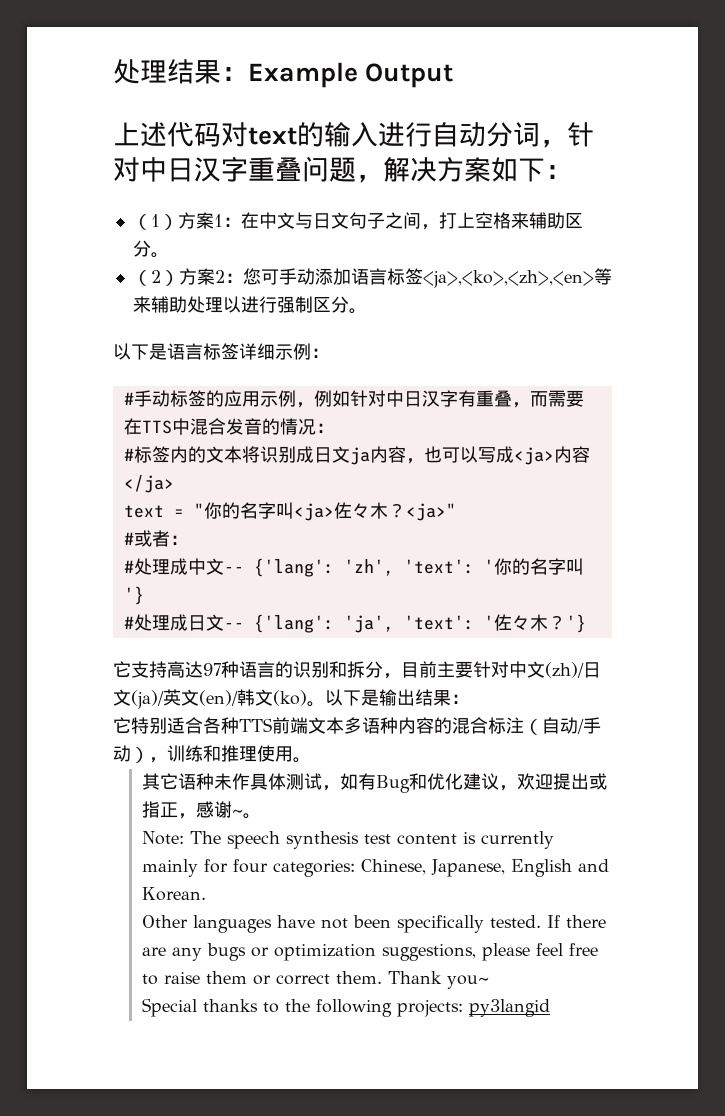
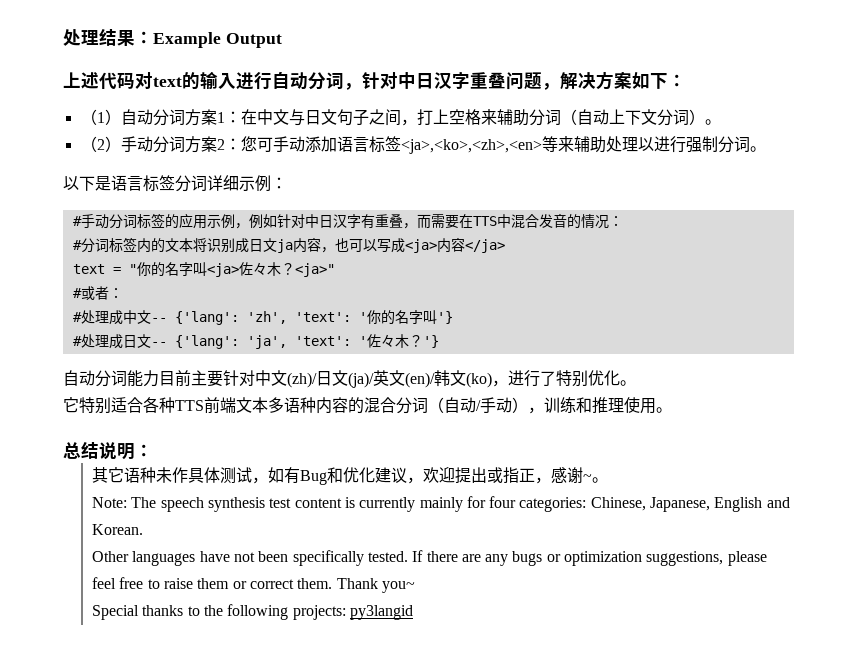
- （1）方案1：在中文与日文句子之间，打上空格来辅助区分。
+ （1）自动分词方案1：在中文与日文句子之间，打上空格来辅助分词（自动上下文分词）。
- （2）方案2：您可手动添加语言标签<ja>,<ko>,<zh>,<en>等来辅助处理以进行强制区分。
+ （2）手动分词方案2：您可手动添加语言标签<ja>,<ko>,<zh>,<en>等来辅助处理以进行强制分词。
- 以下是语言标签详细示例：
+ 以下是语言标签分词详细示例：
- #手动标签的应用示例，例如针对中日汉字有重叠，而需要在TTS中混合发音的情况：
+ #手动分词标签的应用示例，例如针对中日汉字有重叠，而需要在TTS中混合发音的情况：
- #标签内的文本将识别成日文ja内容，也可以写成<ja>内容</ja>
+ #分词标签内的文本将识别成日文ja内容，也可以写成<ja>内容</ja>
- 它支持高达97种语言的识别和拆分，目前主要针对中文(zh)/日文(ja)/英文(en)/韩文(ko)。以下是输出结果：
+ 自动分词能力目前主要针对中文(zh)/日文(ja)/英文(en)/韩文(ko)，进行了特别优化。
- 它特别适合各种TTS前端文本多语种内容的混合标注（自动/手动），训练和推理使用。
+ 它特别适合各种TTS前端文本多语种内容的混合分词（自动/手动），训练和推理使用。
+ 总结说明：

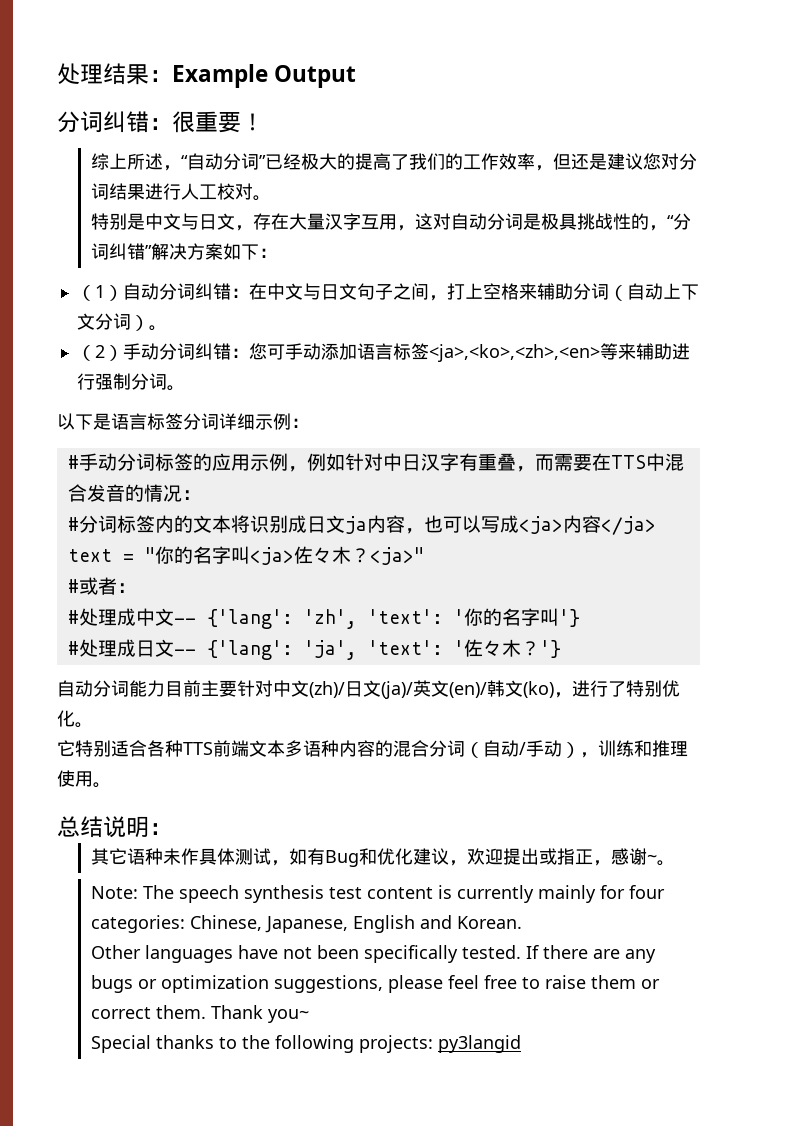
- 上述代码对text的输入进行自动分词，针对中日汉字重叠问题，解决方案如下：
+ 分词纠错：很重要！
+ 综上所述，“自动分词”已经极大的提高了我们的工作效率，但还是建议您对分词结果进行人工校对。
+ 特别是中文与日文，存在大量汉字互用，这对自动分词是极具挑战性的，“分词纠错”解决方案如下：
- （1）自动分词方案1：在中文与日文句子之间，打上空格来辅助分词（自动上下文分词）。
+ （1）自动分词纠错：在中文与日文句子之间，打上空格来辅助分词（自动上下文分词）。
- （2）手动分词方案2：您可手动添加语言标签<ja>,<ko>,<zh>,<en>等来辅助处理以进行强制分词。
+ （2）手动分词纠错：您可手动添加语言标签<ja>,<ko>,<zh>,<en>等来辅助进行强制分词。

